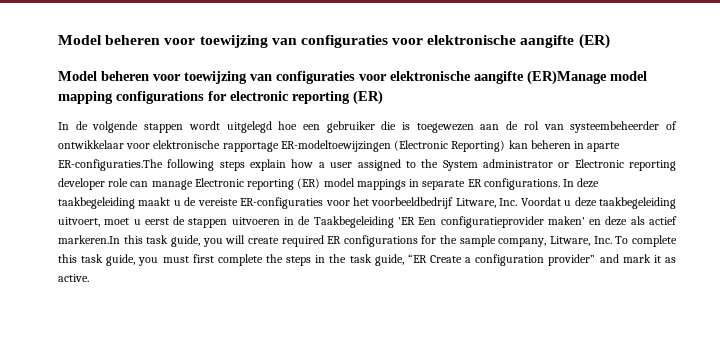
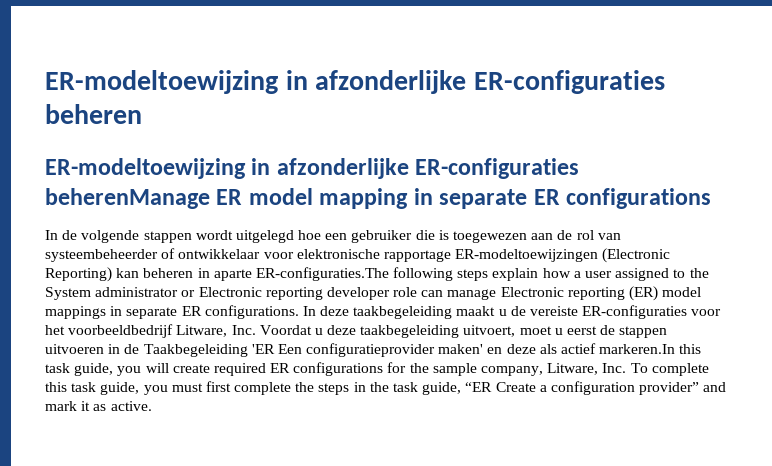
- Model beheren voor toewijzing van configuraties voor elektronische aangifte (ER)
- Model beheren voor toewijzing van configuraties voor elektronische aangifte (ER)Manage model mapping configurations for electronic reporting (ER)
+ ER-modeltoewijzing in afzonderlijke ER-configuraties beheren
+ ER-modeltoewijzing in afzonderlijke ER-configuraties beherenManage ER model mapping in separate ER configurations

